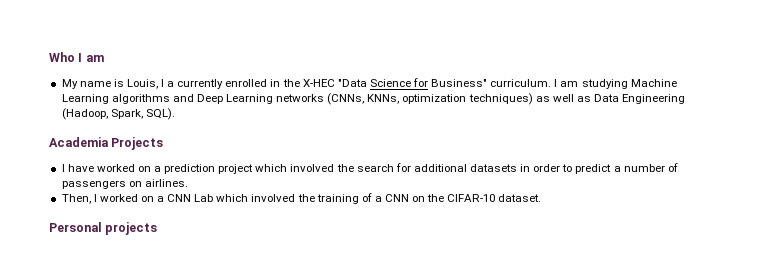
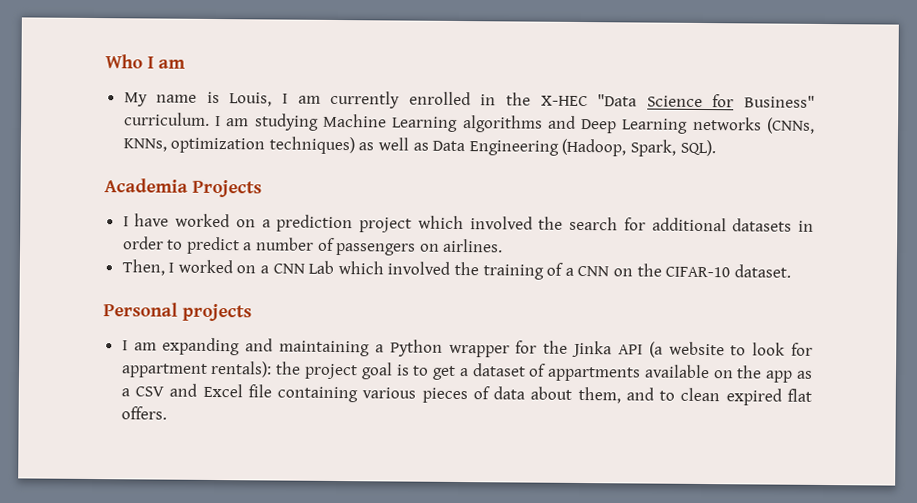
- My name is Louis, I a currently enrolled in the X-HEC "Data Science for Business" curriculum.
+ My name is Louis, I am currently enrolled in the X-HEC "Data Science for Business" curriculum.
+ I am expanding and maintaining a Python wrapper for the Jinka API (a website to look for appartment rentals): the project goal is to get a dataset of appartments available on the app as a CSV and Excel file containing various pieces of data about them, and to clean expired flat offers.

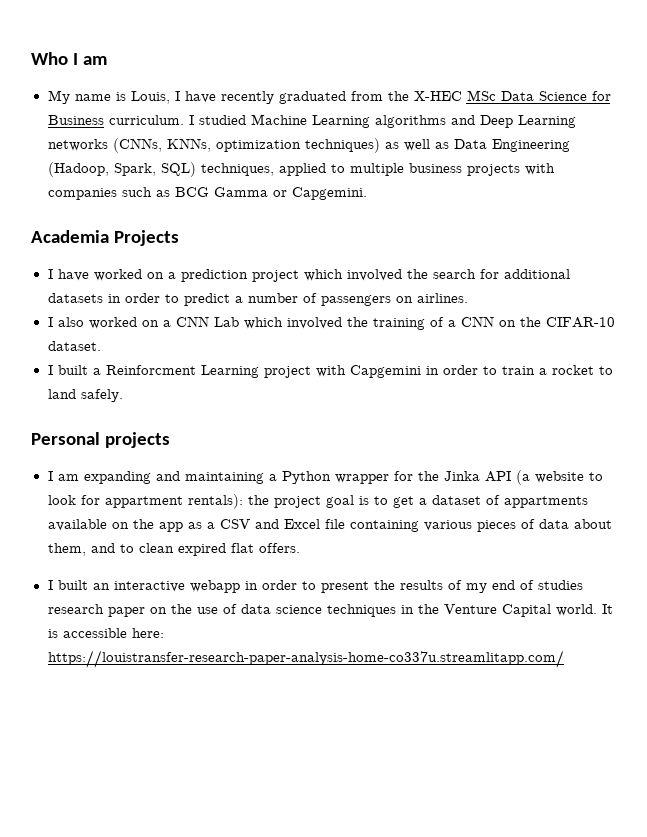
- My name is Louis, I am currently enrolled in the X-HEC "Data Science for Business" curriculum.
+ My name is Louis, I have recently graduated from the X-HEC MSc Data Science for Business curriculum.
- I am studying Machine Learning algorithms and Deep Learning networks (CNNs, KNNs, optimization techniques) as well as Data Engineering (Hadoop, Spark, SQL).
+ I studied Machine Learning algorithms and Deep Learning networks (CNNs, KNNs, optimization techniques) as well as Data Engineering (Hadoop, Spark, SQL) techniques, applied to multiple business projects with companies such as BCG Gamma or Capgemini.
- Then, I worked on a CNN Lab which involved the training of a CNN on the CIFAR-10 dataset.
+ I also worked on a CNN Lab which involved the training of a CNN on the CIFAR-10 dataset.
+ I built a Reinforcment Learning project with Capgemini in order to train a rocket to land safely.
+ I built an interactive webapp in order to present the results of my end of studies research paper on the use of data science techniques in the Venture Capital world. It is accessible here: https://louistransfer-research-paper-analysis-home-co337u.streamlitapp.com/

